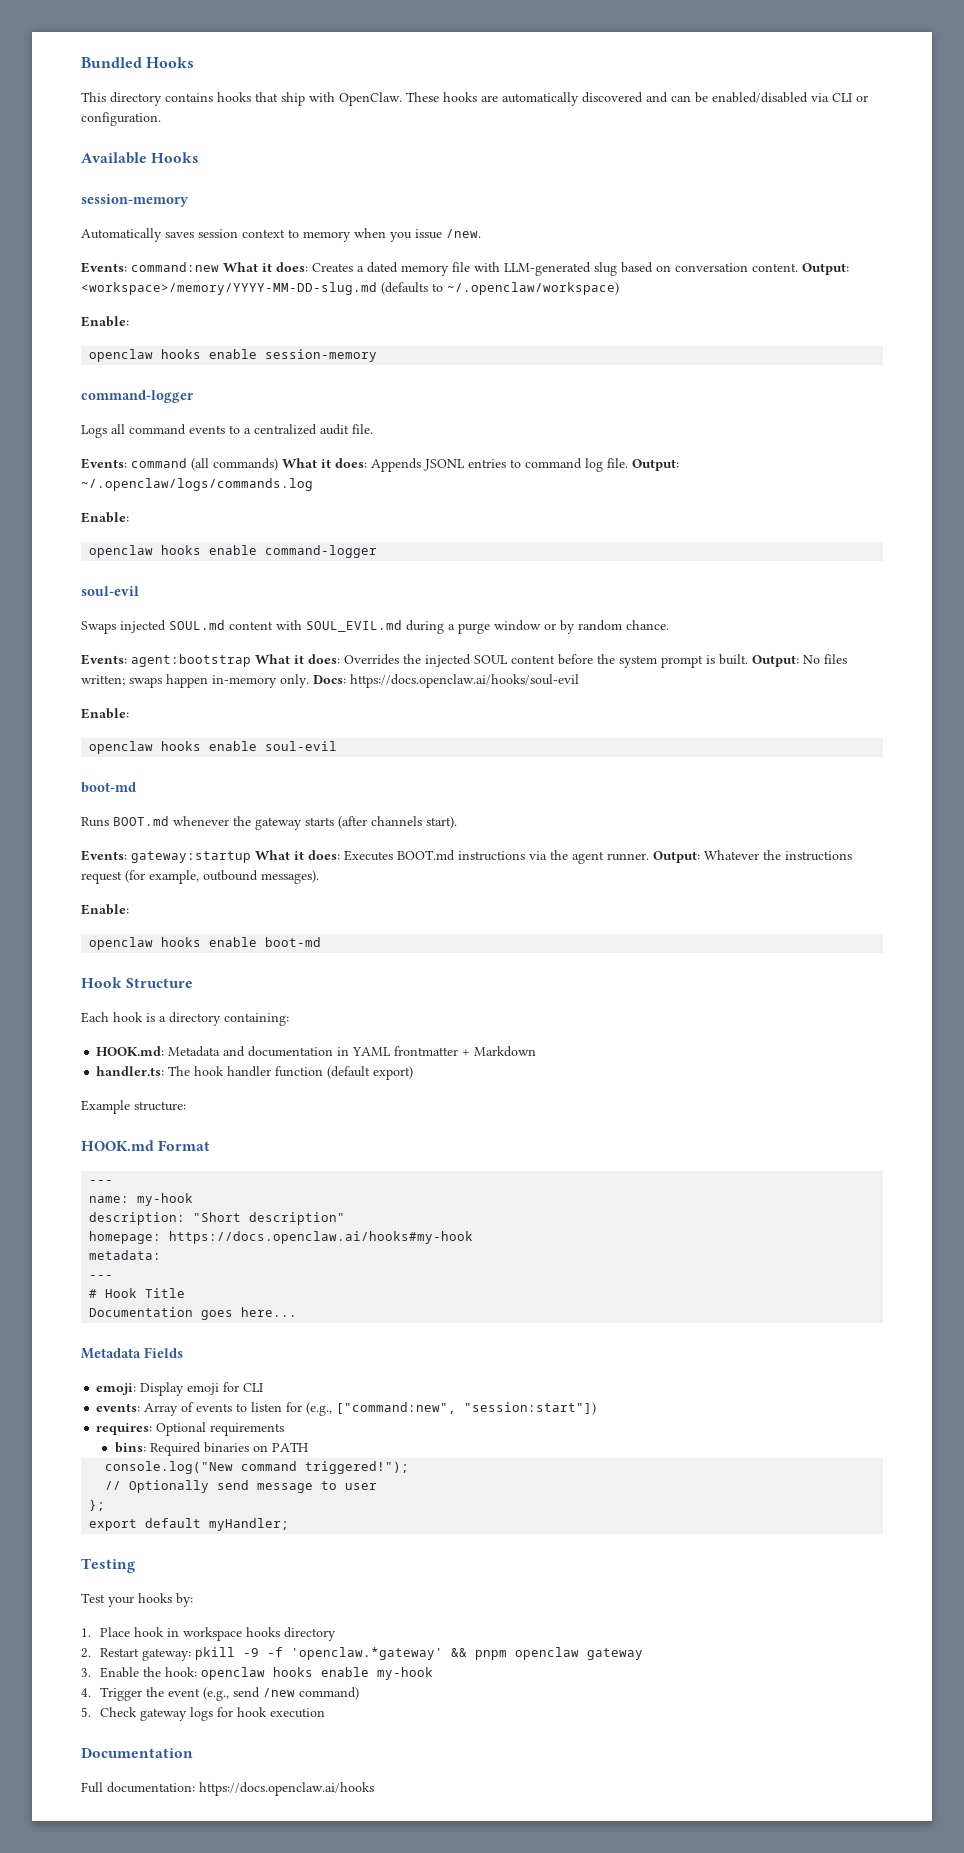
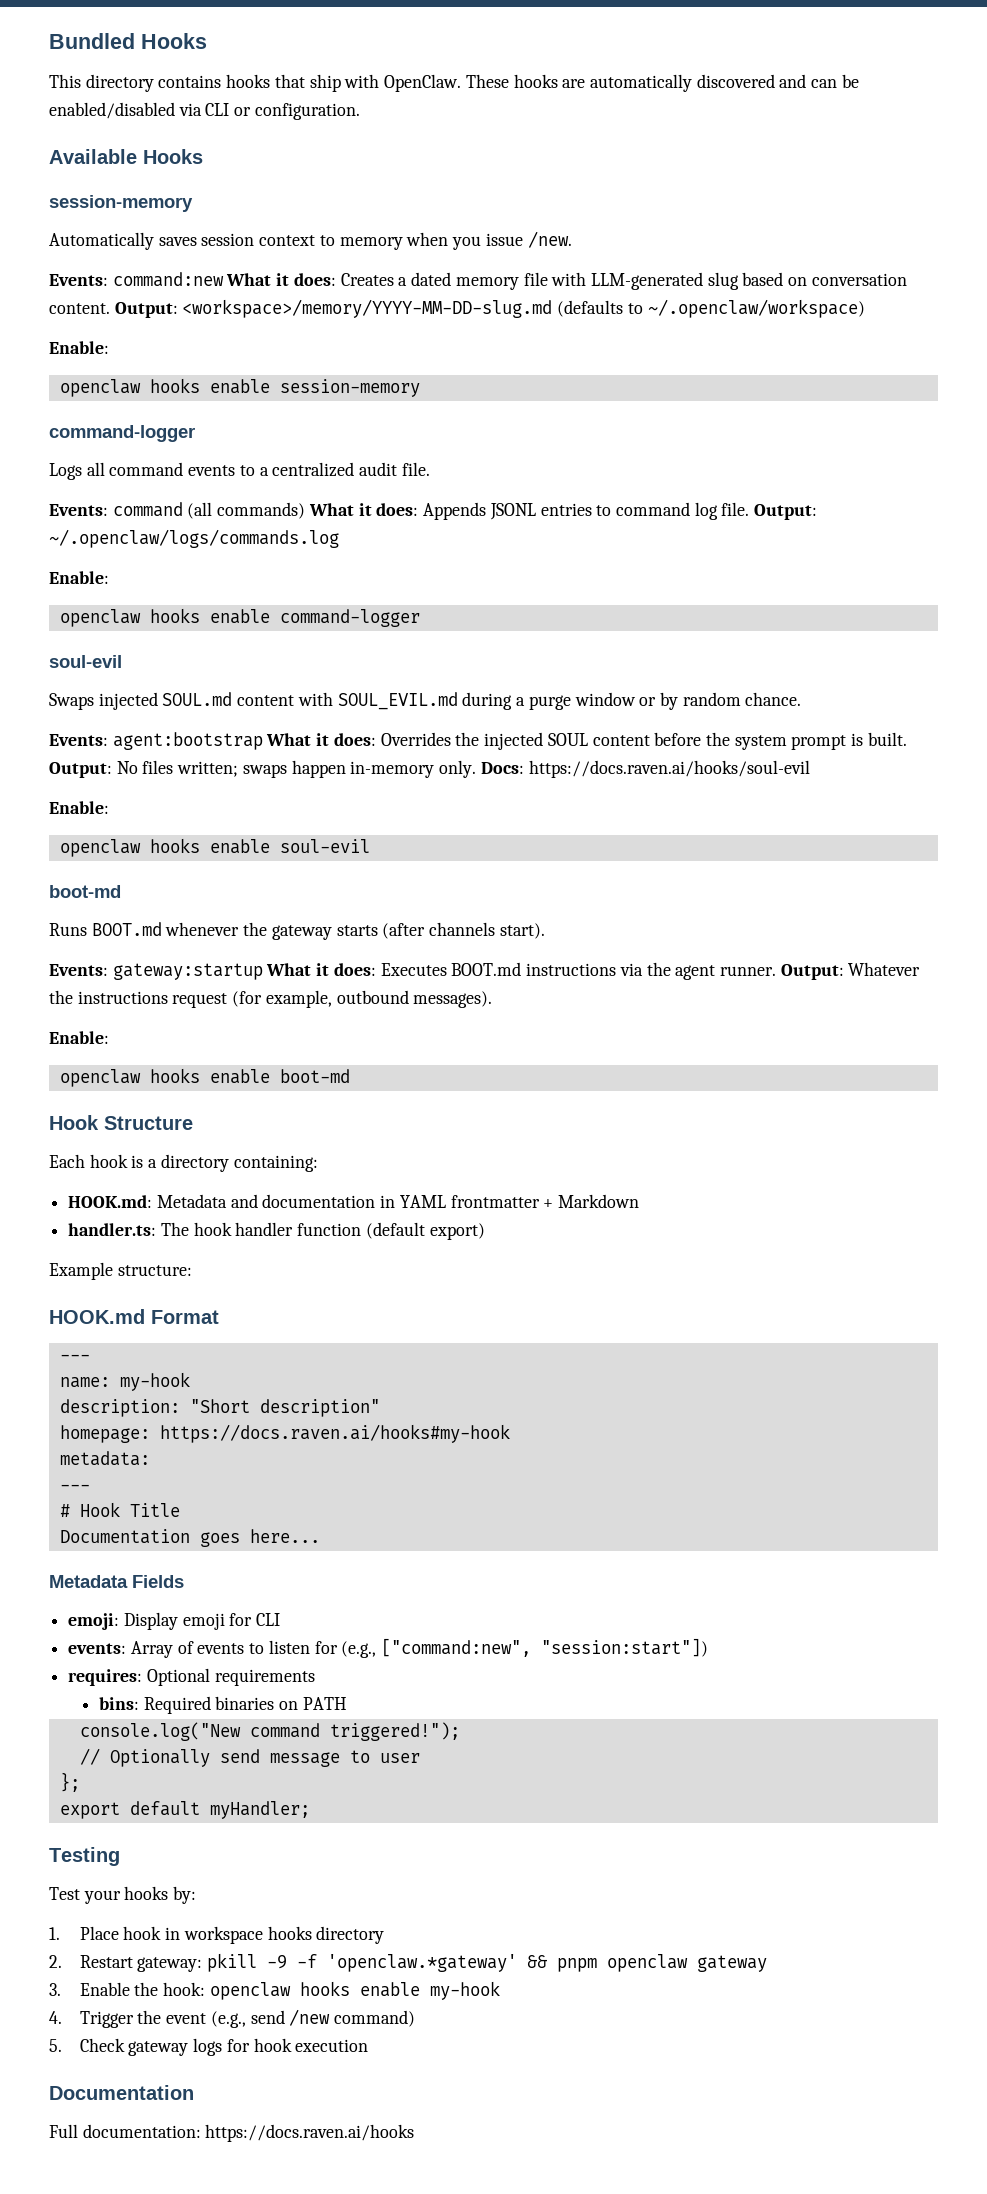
- Docs: https://docs.openclaw.ai/hooks/soul-evil
+ Docs: https://docs.raven.ai/hooks/soul-evil
- homepage: https://docs.openclaw.ai/hooks#my-hook
+ homepage: https://docs.raven.ai/hooks#my-hook
- Full documentation: https://docs.openclaw.ai/hooks
+ Full documentation: https://docs.raven.ai/hooks

